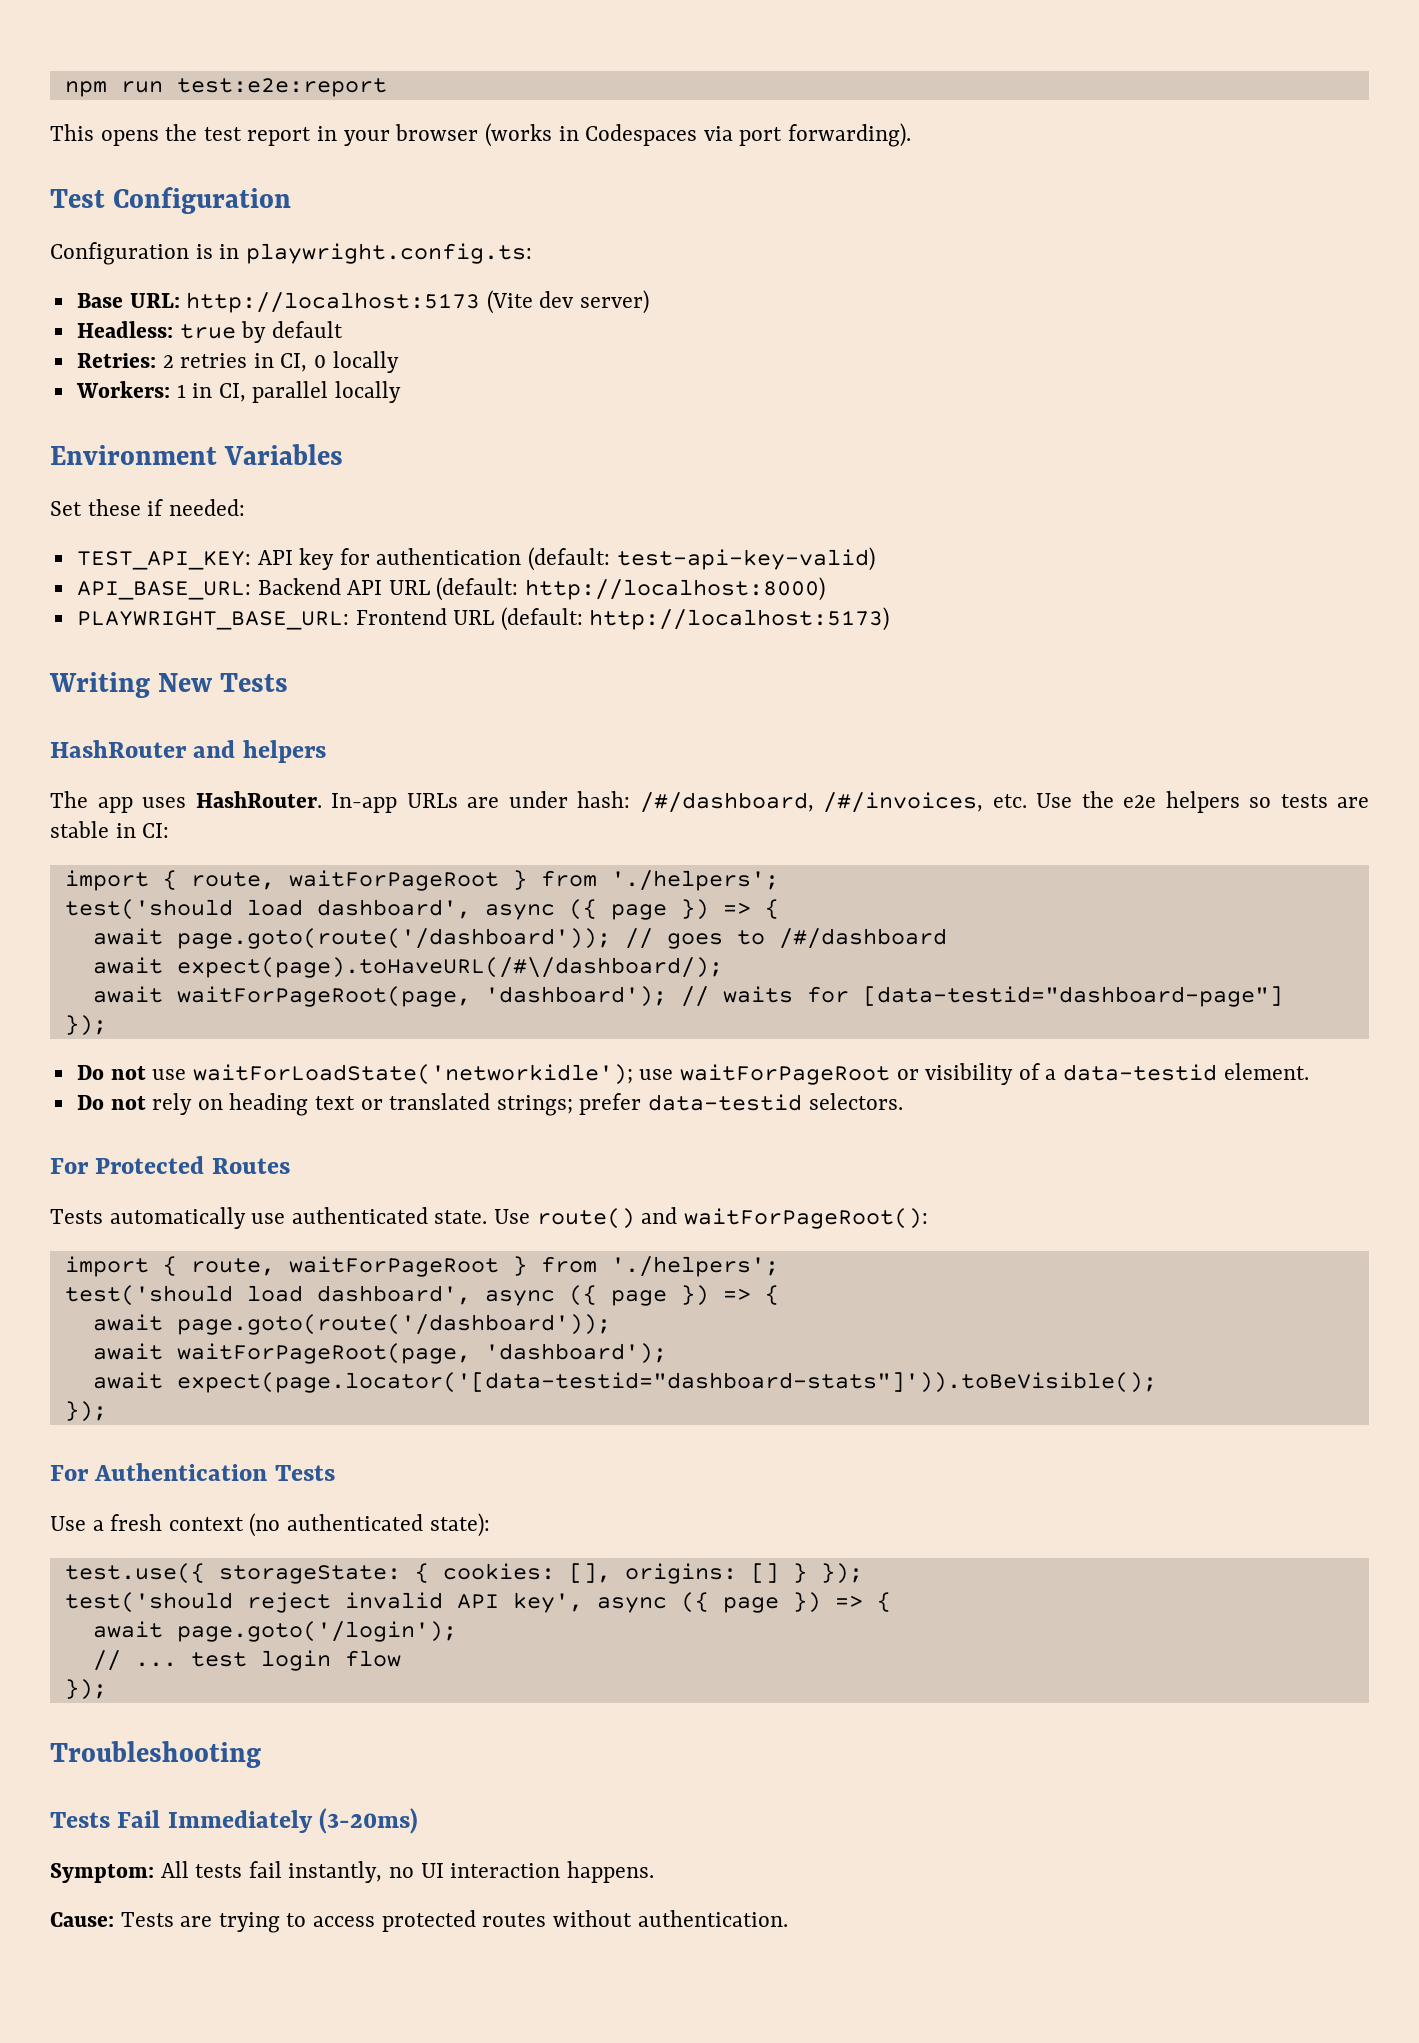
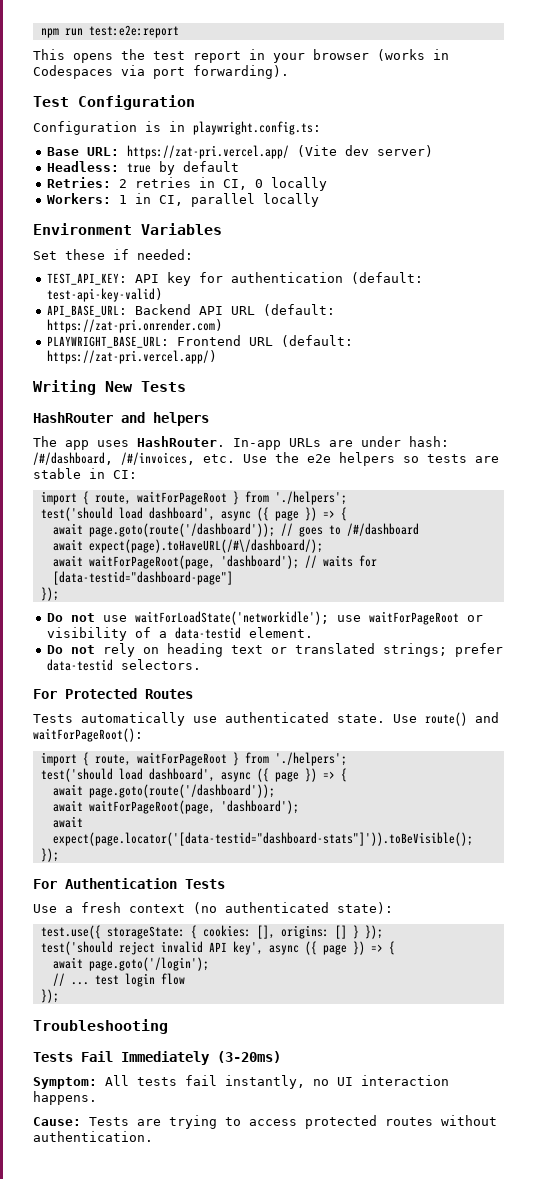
- Base URL: http://localhost:5173 (Vite dev server)
+ Base URL: https://zat-pri.vercel.app/ (Vite dev server)
- API_BASE_URL: Backend API URL (default: http://localhost:8000)
+ API_BASE_URL: Backend API URL (default: https://zat-pri.onrender.com)
- PLAYWRIGHT_BASE_URL: Frontend URL (default: http://localhost:5173)
+ PLAYWRIGHT_BASE_URL: Frontend URL (default: https://zat-pri.vercel.app/)

